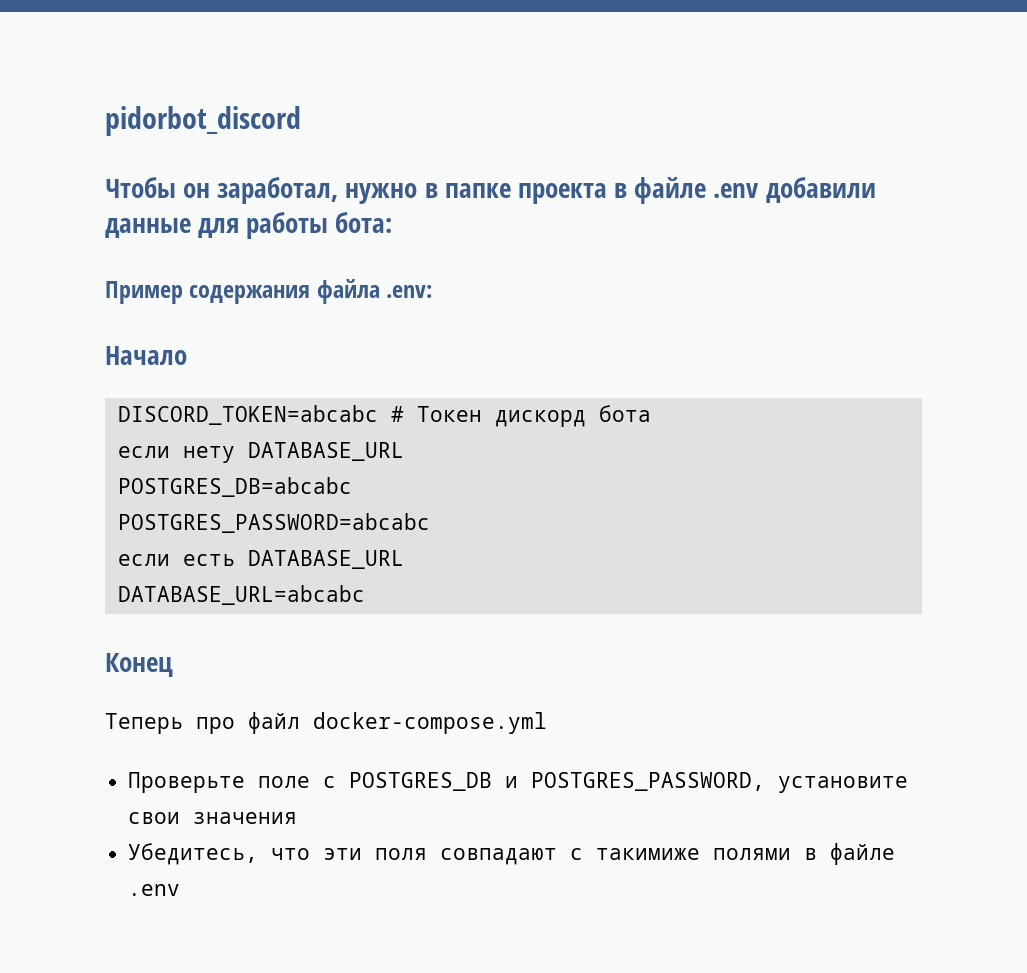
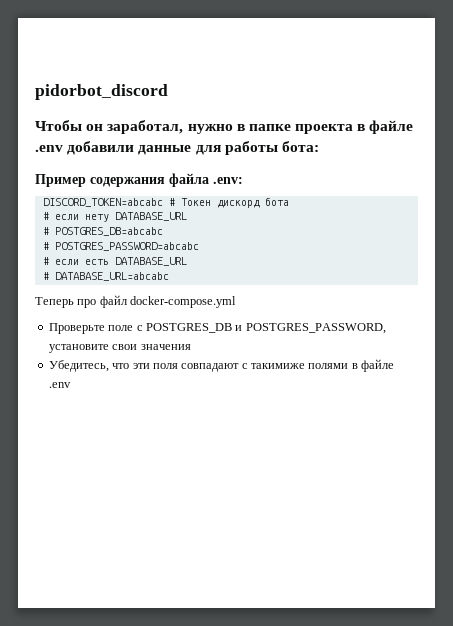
- Начало
- если нету DATABASE_URL
+ # если нету DATABASE_URL
- POSTGRES_DB=abcabc
+ # POSTGRES_DB=abcabc
- POSTGRES_PASSWORD=abcabc
+ # POSTGRES_PASSWORD=abcabc
- если есть DATABASE_URL
+ # если есть DATABASE_URL
- DATABASE_URL=abcabc
+ # DATABASE_URL=abcabc
- Конец

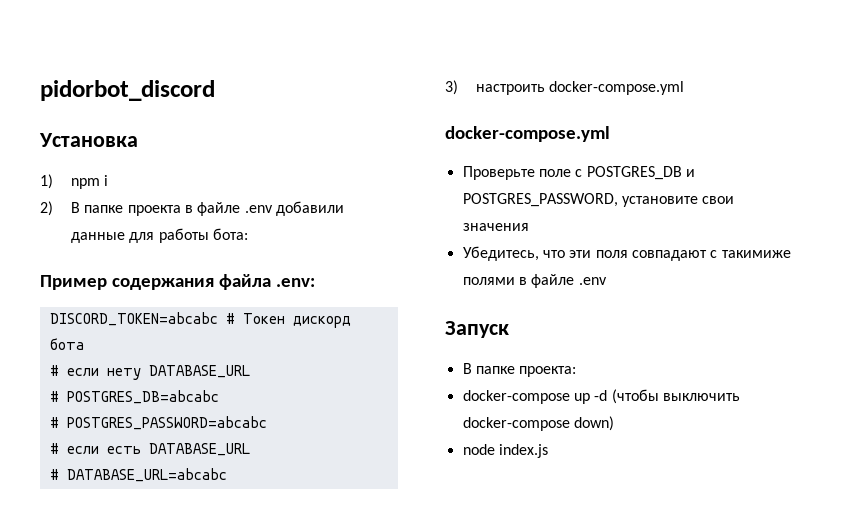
- Чтобы он заработал, нужно в папке проекта в файле .env добавили данные для работы бота:
+ Установка
+ 1) npm i
+ 2) В папке проекта в файле .env добавили данные для работы бота:
- Теперь про файл docker-compose.yml
+ 3) настроить docker-compose.yml
+ docker-compose.yml
+ Запуск
+ В папке проекта:
+ docker-compose up -d (чтобы выключить docker-compose down)
+ node index.js

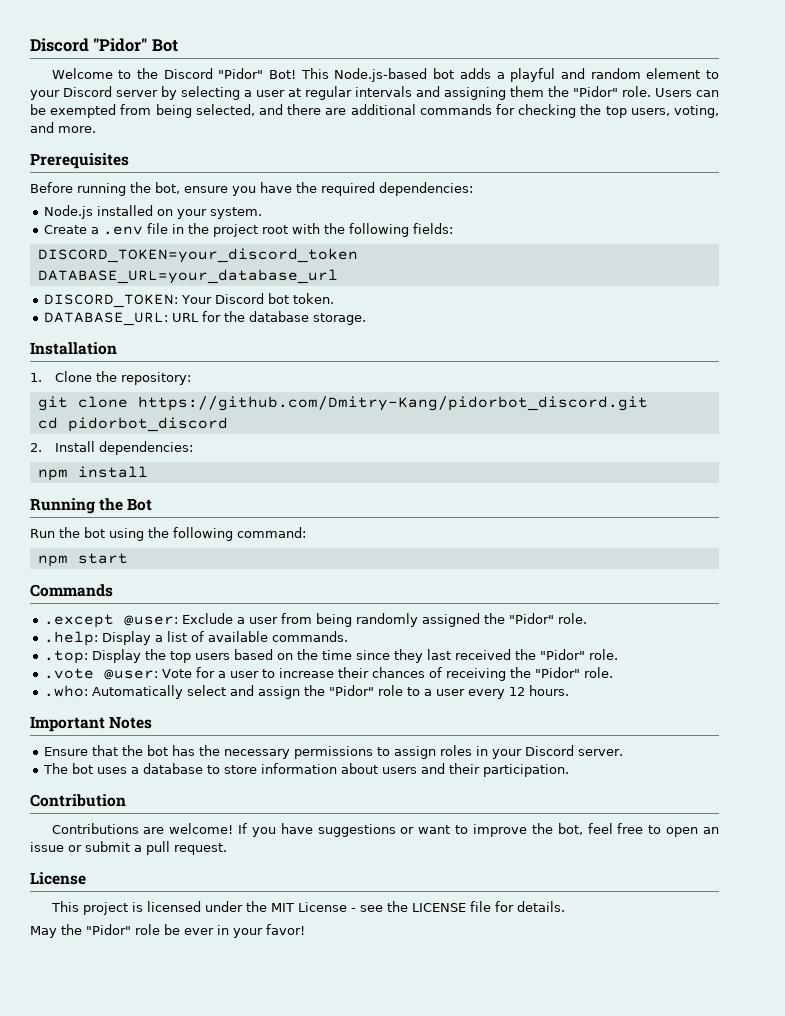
- pidorbot_discord
- Установка
- 1) npm i
- 2) В папке проекта в файле .env добавили данные для работы бота:
- Пример содержания файла .env:
- DISCORD_TOKEN=abcabc # Токен дискорд бота
- # если нету DATABASE_URL
- # POSTGRES_DB=abcabc
- # POSTGRES_PASSWORD=abcabc
- # если есть DATABASE_URL
- # DATABASE_URL=abcabc
- 3) настроить docker-compose.yml
- docker-compose.yml
- Проверьте поле с POSTGRES_DB и POSTGRES_PASSWORD, установите свои значения
- Убедитесь, что эти поля совпадают с такимиже полями в файле .env
- Запуск
- В папке проекта:
- docker-compose up -d (чтобы выключить docker-compose down)
- node index.js
+ Discord "Pidor" Bot
+ Welcome to the Discord "Pidor" Bot! This Node.js-based bot adds a playful and random element to your Discord server by selecting a user at regular intervals and assigning them the "Pidor" role. Users can be exempted from being selected, and there are additional commands for checking the top users, voting, and more.
+ Prerequisites
+ Before running the bot, ensure you have the required dependencies:
+ Node.js installed on your system.
+ Create a .env file in the project root with the following fields:
+ DISCORD_TOKEN=your_discord_token
+ DATABASE_URL=your_database_url
+ DISCORD_TOKEN: Your Discord bot token.
+ DATABASE_URL: URL for the database storage.
+ Installation
+ 1. Clone the repository:
+ git clone https://github.com/Dmitry-Kang/pidorbot_discord.git
+ cd pidorbot_discord
+ 2. Install dependencies:
+ npm install
+ Running the Bot
+ Run the bot using the following command:
+ npm start
+ Commands
+ .except @user: Exclude a user from being randomly assigned the "Pidor" role.
+ .help: Display a list of available commands.
+ .top: Display the top users based on the time since they last received the "Pidor" role.
+ .vote @user: Vote for a user to increase their chances of receiving the "Pidor" role.
+ .who: Automatically select and assign the "Pidor" role to a user every 12 hours.
+ Important Notes
+ Ensure that the bot has the necessary permissions to assign roles in your Discord server.
+ The bot uses a database to store information about users and their participation.
+ Contribution
+ Contributions are welcome! If you have suggestions or want to improve the bot, feel free to open an issue or submit a pull request.
+ License
+ This project is licensed under the MIT License - see the LICENSE file for details.
+ May the "Pidor" role be ever in your favor!

